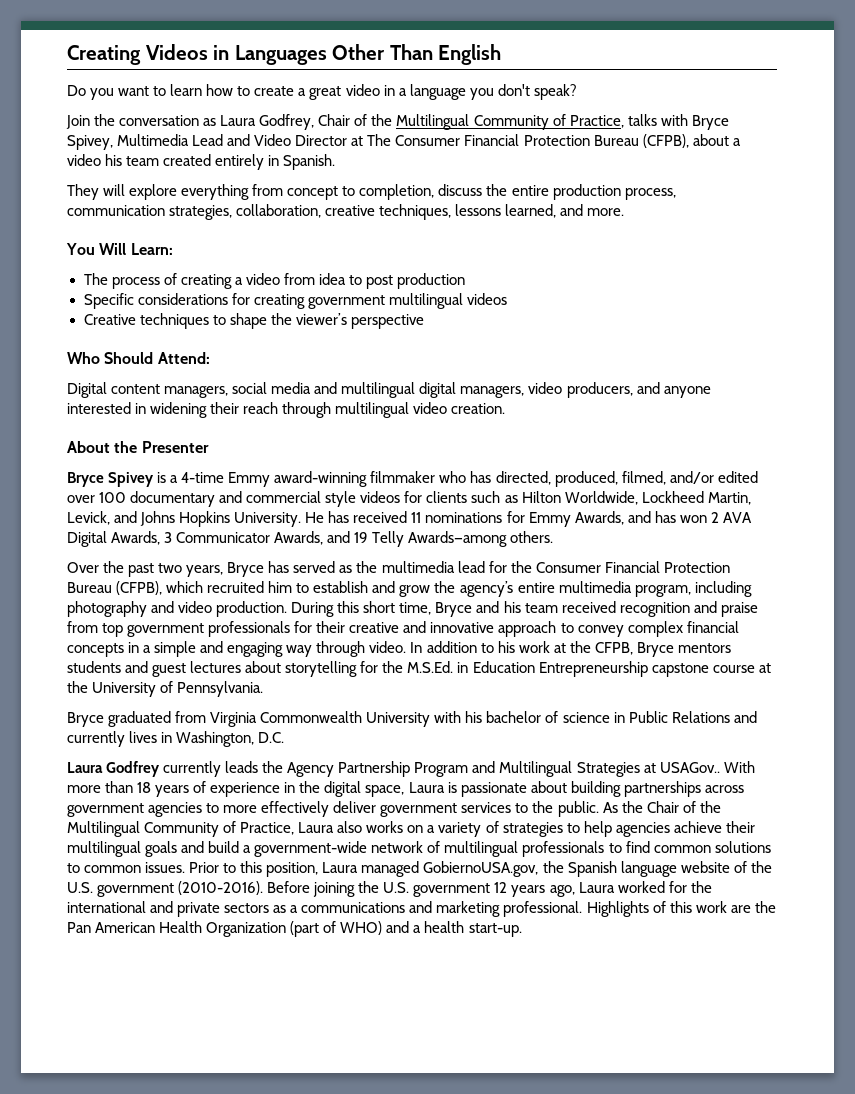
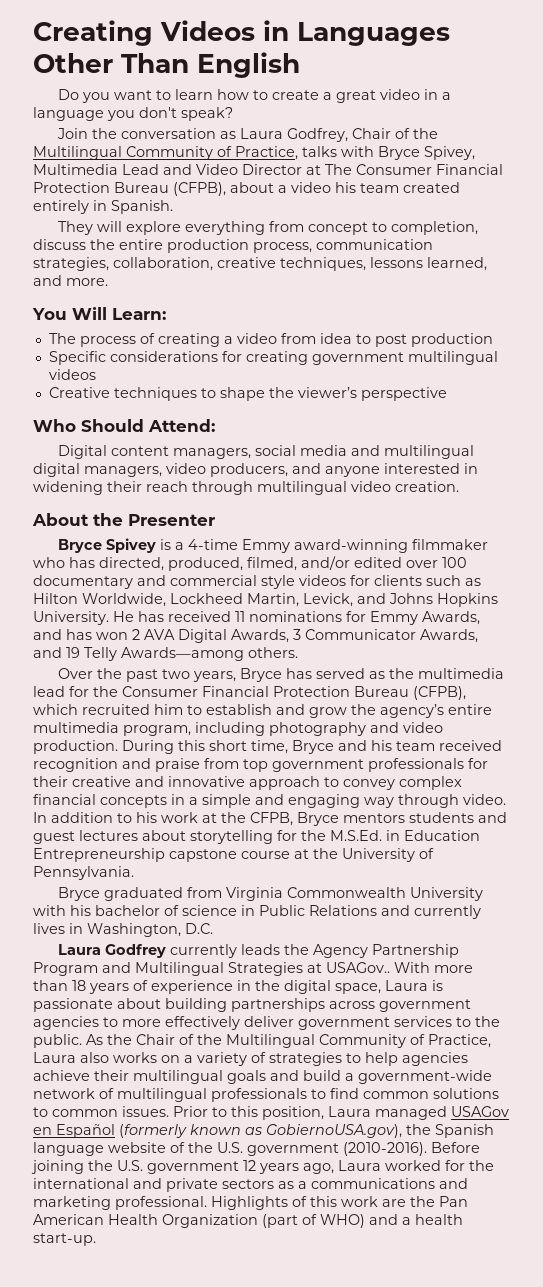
- Prior to this position, Laura managed GobiernoUSA.gov, the Spanish language website of the U.S. government (2010-2016).
+ Prior to this position, Laura managed USAGov en Español (formerly known as GobiernoUSA.gov), the Spanish language website of the U.S. government (2010-2016).

